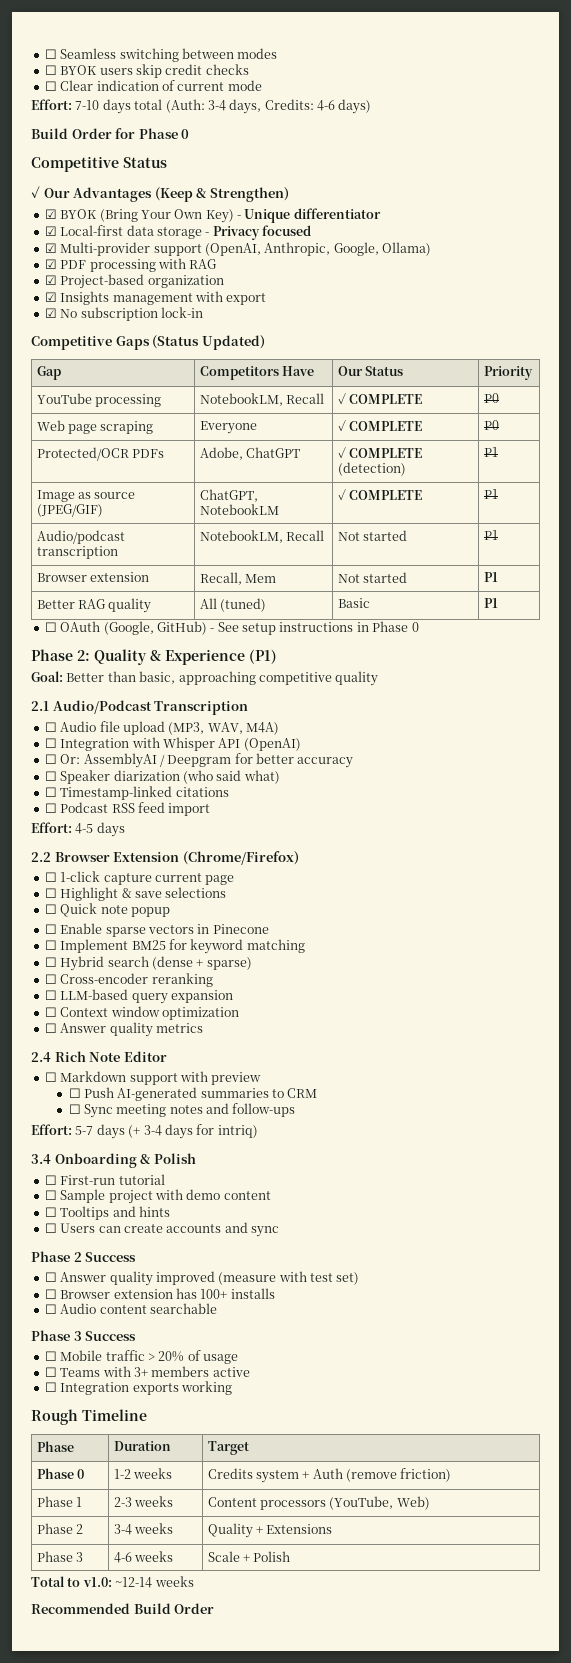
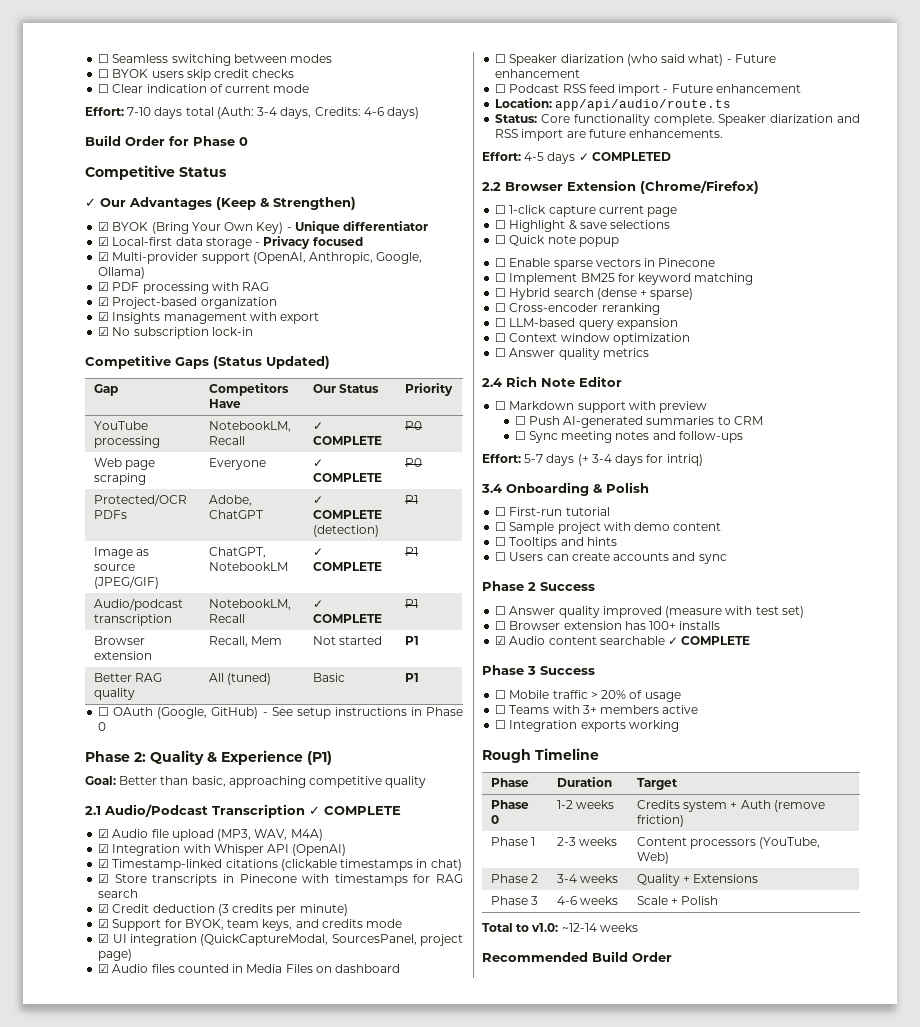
- Audio/podcast transcription | NotebookLM, Recall | Not started | P1
+ Audio/podcast transcription | NotebookLM, Recall | ✓ COMPLETE | P1
- 2.1 Audio/Podcast Transcription
- ☐ Audio file upload (MP3, WAV, M4A)
+ 2.1 Audio/Podcast Transcription ✓ COMPLETE
+ ☑ Audio file upload (MP3, WAV, M4A)
- ☐ Integration with Whisper API (OpenAI)
+ ☑ Integration with Whisper API (OpenAI)
- ☐ Or: AssemblyAI / Deepgram for better accuracy
+ ☑ Timestamp-linked citations (clickable timestamps in chat)
+ ☑ Store transcripts in Pinecone with timestamps for RAG search
+ ☑ Credit deduction (3 credits per minute)
+ ☑ Support for BYOK, team keys, and credits mode
+ ☑ UI integration (QuickCaptureModal, SourcesPanel, project page)
+ ☑ Audio files counted in Media Files on dashboard
- ☐ Speaker diarization (who said what)
- ☐ Timestamp-linked citations
+ ☐ Speaker diarization (who said what) - Future enhancement
- ☐ Podcast RSS feed import
+ ☐ Podcast RSS feed import - Future enhancement
+ Location: app/api/audio/route.ts
+ Status: Core functionality complete. Speaker diarization and RSS import are future enhancements.
- Effort: 4-5 days
+ Effort: 4-5 days ✓ COMPLETED
- ☐ Audio content searchable
+ ☑ Audio content searchable ✓ COMPLETE

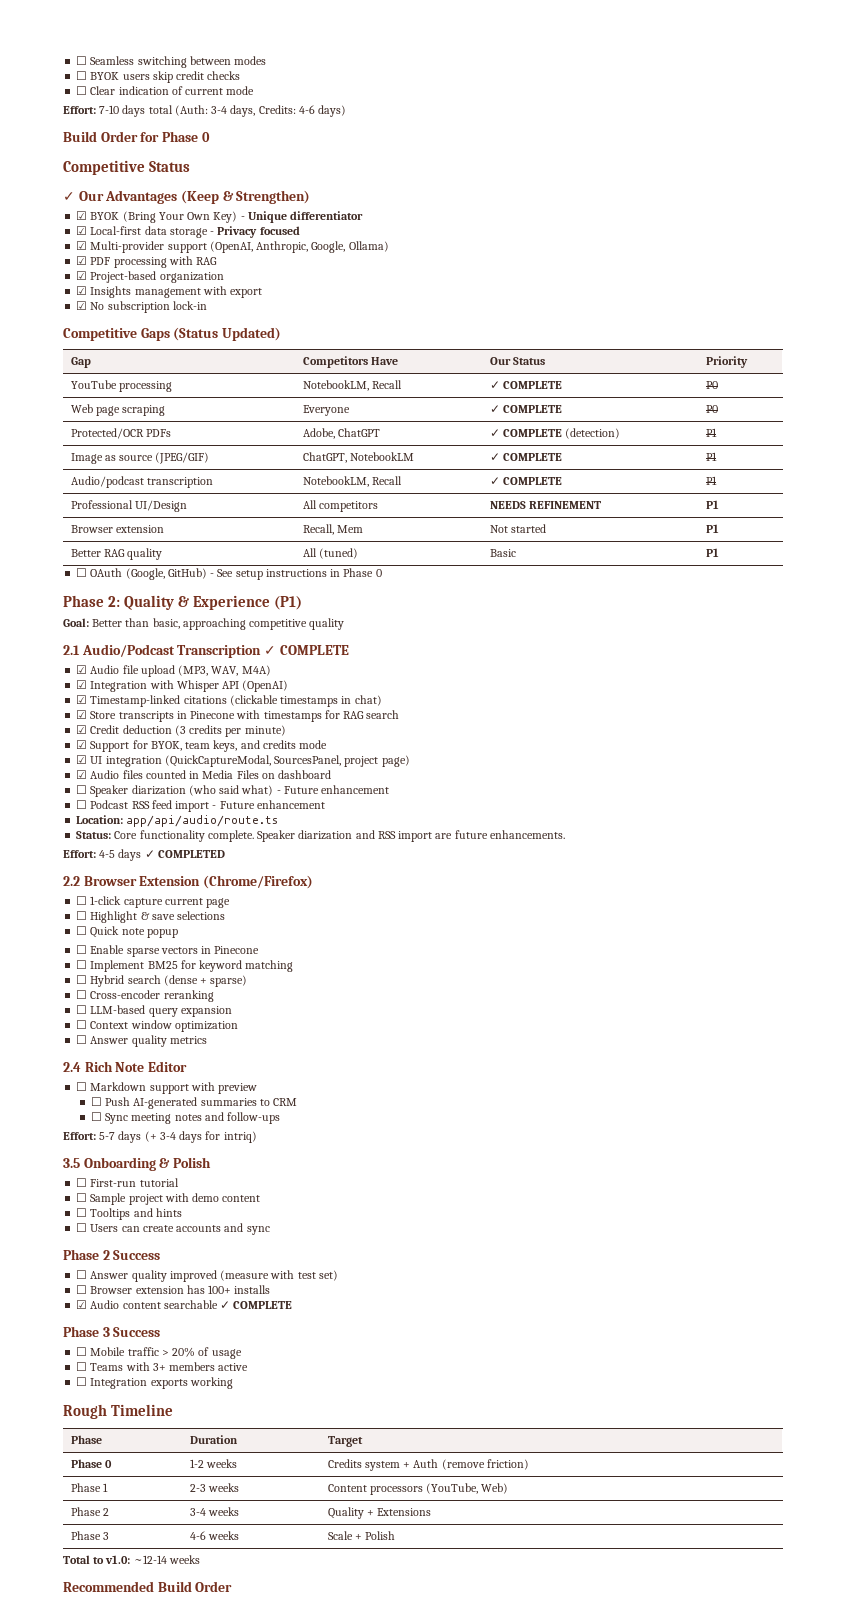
+ Professional UI/Design | All competitors | NEEDS REFINEMENT | P1
- 3.4 Onboarding & Polish
+ 3.5 Onboarding & Polish

